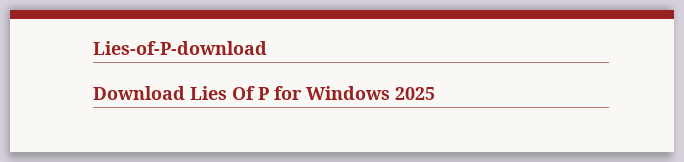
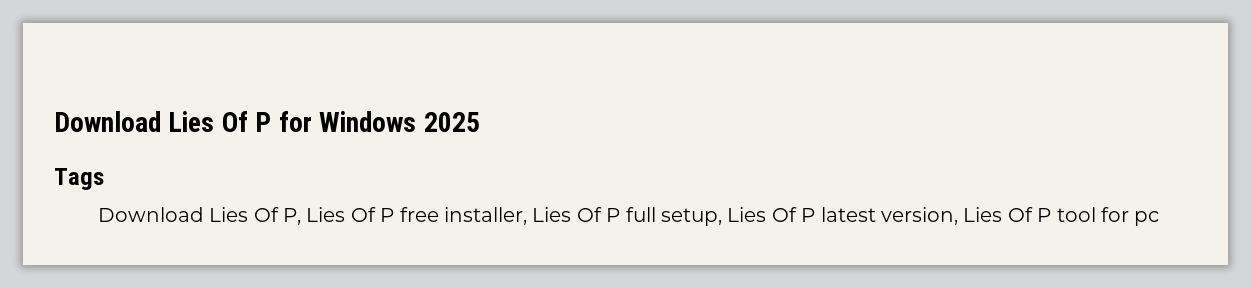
- Lies-of-P-download
+ Tags
+ Download Lies Of P, Lies Of P free installer, Lies Of P full setup, Lies Of P latest version, Lies Of P tool for pc

